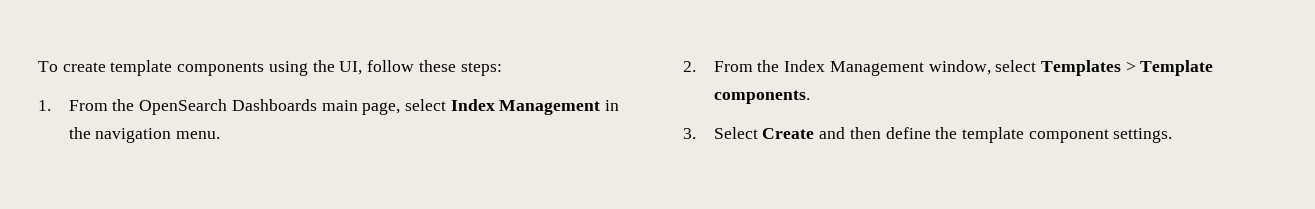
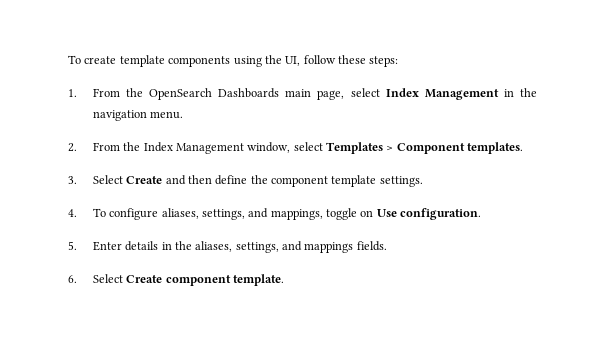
- 2. From the Index Management window, select Templates > Template components.
+ 2. From the Index Management window, select Templates > Component templates.
- 3. Select Create and then define the template component settings.
+ 3. Select Create and then define the component template settings.
+ 4. To configure aliases, settings, and mappings, toggle on Use configuration.
+ 5. Enter details in the aliases, settings, and mappings fields.
+ 6. Select Create component template.

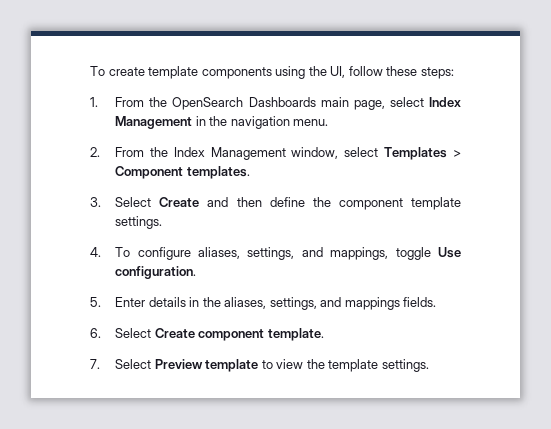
- 4. To configure aliases, settings, and mappings, toggle on Use configuration.
+ 4. To configure aliases, settings, and mappings, toggle Use configuration.
+ 7. Select Preview template to view the template settings.

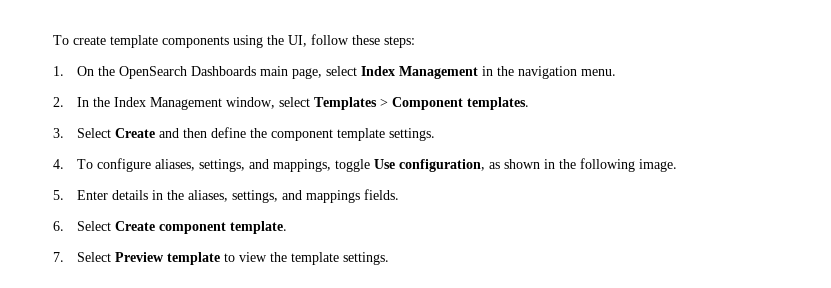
- 1. From the OpenSearch Dashboards main page, select Index Management in the navigation menu.
+ 1. On the OpenSearch Dashboards main page, select Index Management in the navigation menu.
- 2. From the Index Management window, select Templates > Component templates.
+ 2. In the Index Management window, select Templates > Component templates.
- 4. To configure aliases, settings, and mappings, toggle Use configuration.
+ 4. To configure aliases, settings, and mappings, toggle Use configuration, as shown in the following image.

